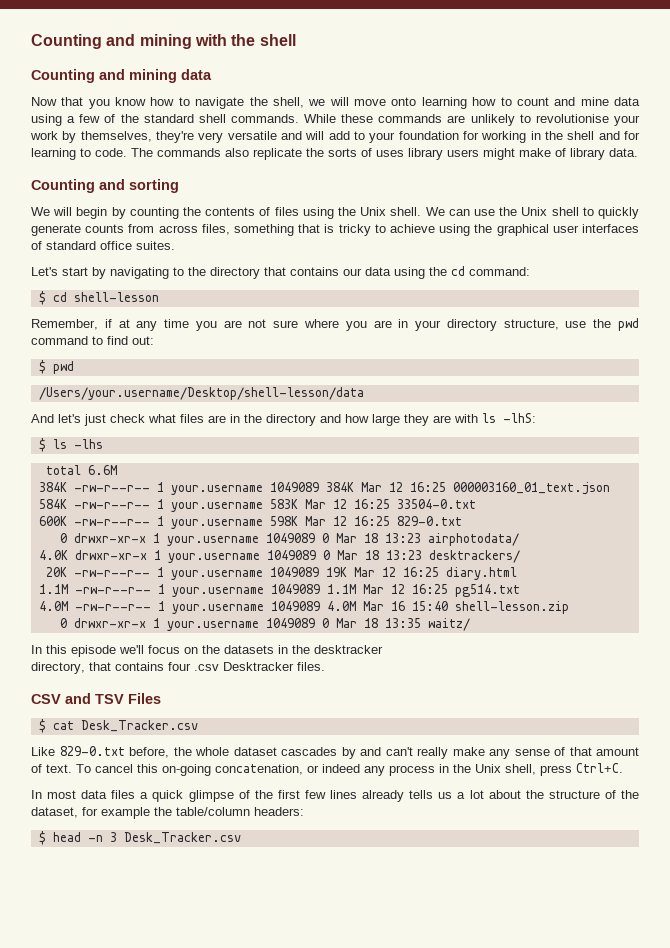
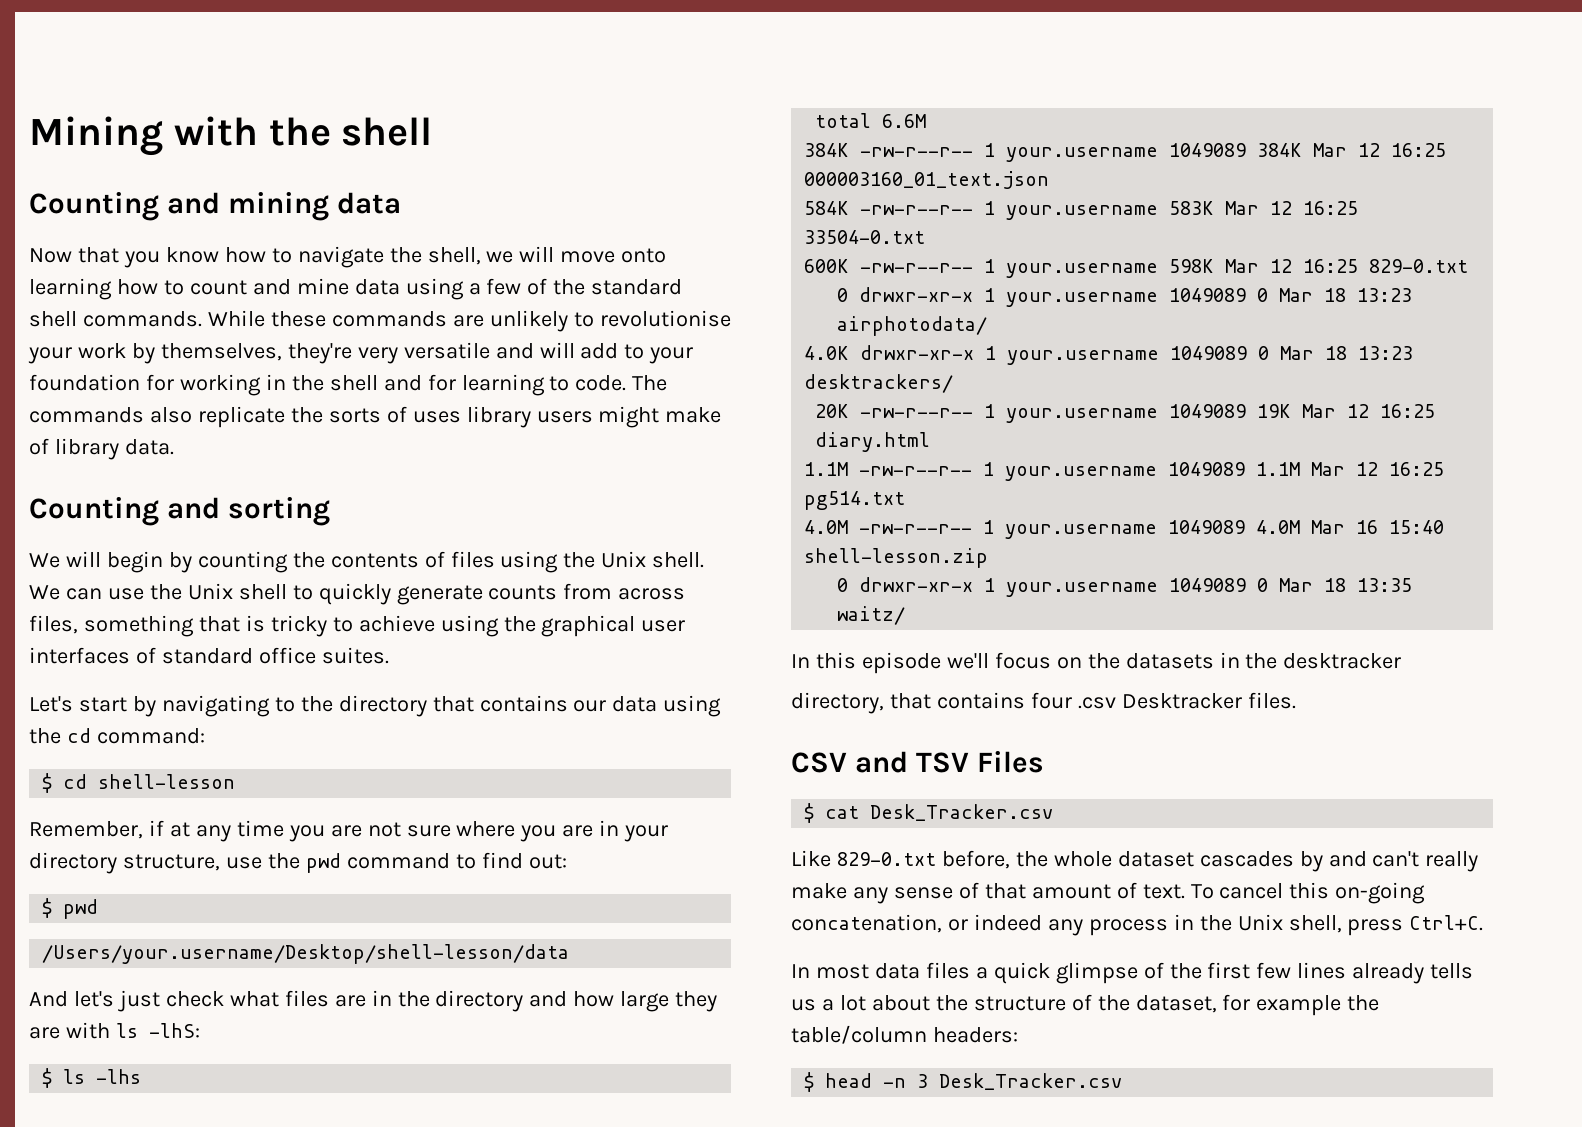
- Counting and mining with the shell
+ Mining with the shell

